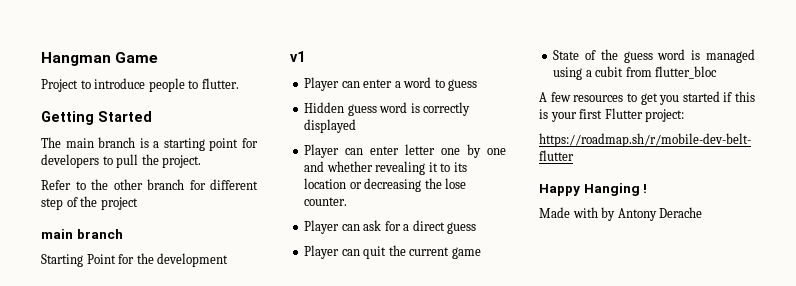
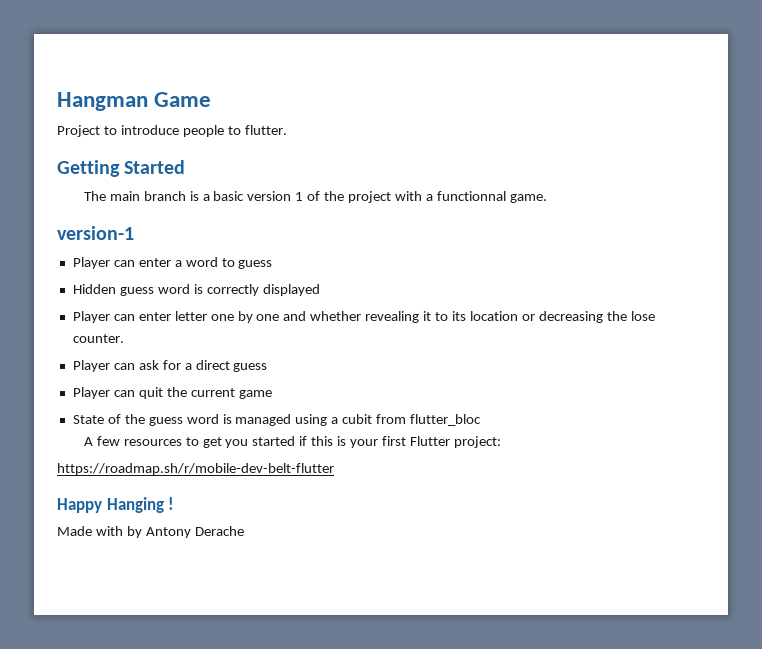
- The main branch is a starting point for developers to pull the project.
- Refer to the other branch for different step of the project
- main branch
- Starting Point for the development
- v1
+ The main branch is a basic version 1 of the project with a functionnal game.
+ version-1

